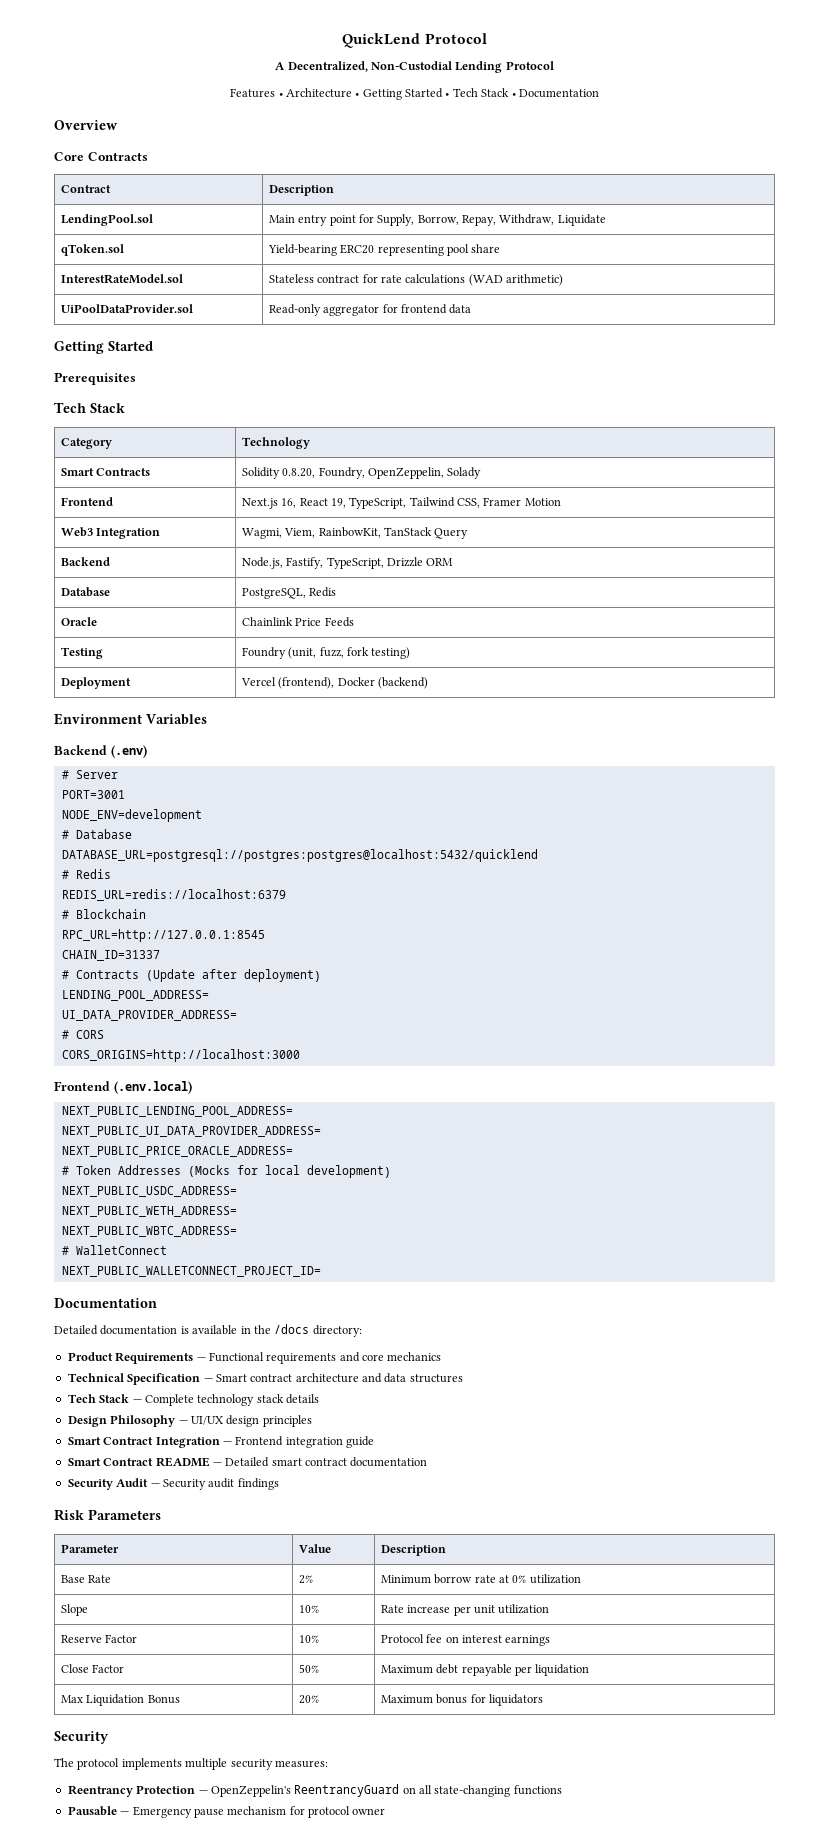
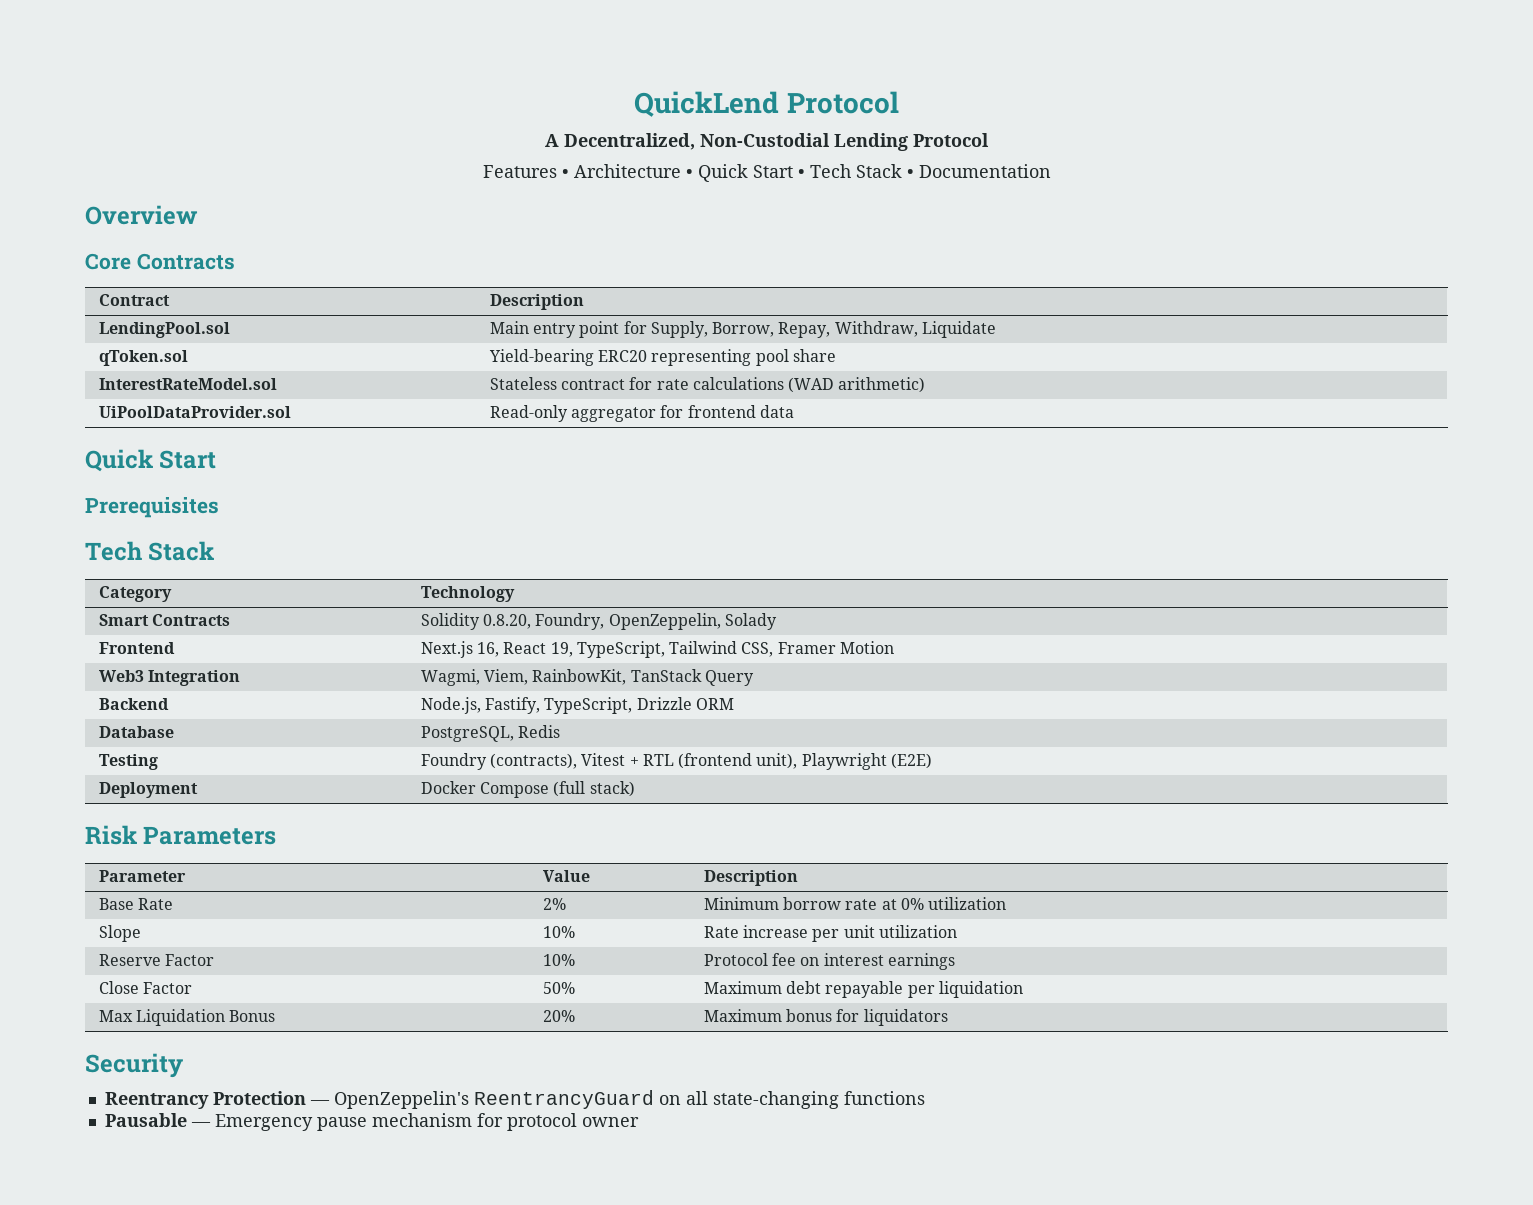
- Features • Architecture • Getting Started • Tech Stack • Documentation
+ Features • Architecture • Quick Start • Tech Stack • Documentation
  UiPoolDataProvider.sol | Read-only aggregator for frontend data
- Getting Started
+ Quick Start
- Oracle | Chainlink Price Feeds
- Testing | Foundry (unit, fuzz, fork testing)
- Deployment | Vercel (frontend), Docker (backend)
- Environment Variables
- Backend (.env)
- # Server
- PORT=3001
- NODE_ENV=development
- # Database
- DATABASE_URL=postgresql://postgres:postgres@localhost:5432/quicklend
- # Redis
- REDIS_URL=redis://localhost:6379
- # Blockchain
- RPC_URL=http://127.0.0.1:8545
- CHAIN_ID=31337
- # Contracts (Update after deployment)
- LENDING_POOL_ADDRESS=
- UI_DATA_PROVIDER_ADDRESS=
- # CORS
- CORS_ORIGINS=http://localhost:3000
- Frontend (.env.local)
- NEXT_PUBLIC_LENDING_POOL_ADDRESS=
- NEXT_PUBLIC_UI_DATA_PROVIDER_ADDRESS=
- NEXT_PUBLIC_PRICE_ORACLE_ADDRESS=
- # Token Addresses (Mocks for local development)
- NEXT_PUBLIC_USDC_ADDRESS=
- NEXT_PUBLIC_WETH_ADDRESS=
- NEXT_PUBLIC_WBTC_ADDRESS=
- # WalletConnect
- NEXT_PUBLIC_WALLETCONNECT_PROJECT_ID=
- Documentation
- Detailed documentation is available in the /docs directory:
- Product Requirements — Functional requirements and core mechanics
- Technical Specification — Smart contract architecture and data structures
- Tech Stack — Complete technology stack details
- Design Philosophy — UI/UX design principles
- Smart Contract Integration — Frontend integration guide
- Smart Contract README — Detailed smart contract documentation
- Security Audit — Security audit findings
+ Testing | Foundry (contracts), Vitest + RTL (frontend unit), Playwright (E2E)
+ Deployment | Docker Compose (full stack)
- The protocol implements multiple security measures:

